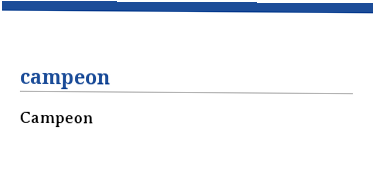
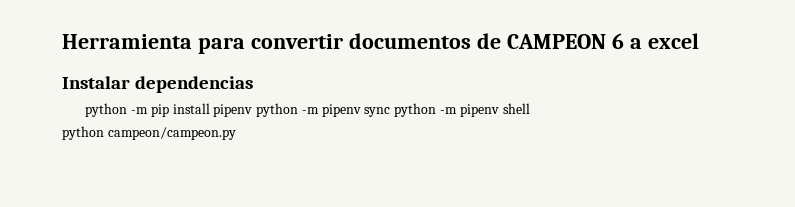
- campeon
- Campeon
+ Herramienta para convertir documentos de CAMPEON 6 a excel
+ Instalar dependencias
+ python -m pip install pipenv python -m pipenv sync python -m pipenv shell
+ python campeon/campeon.py

